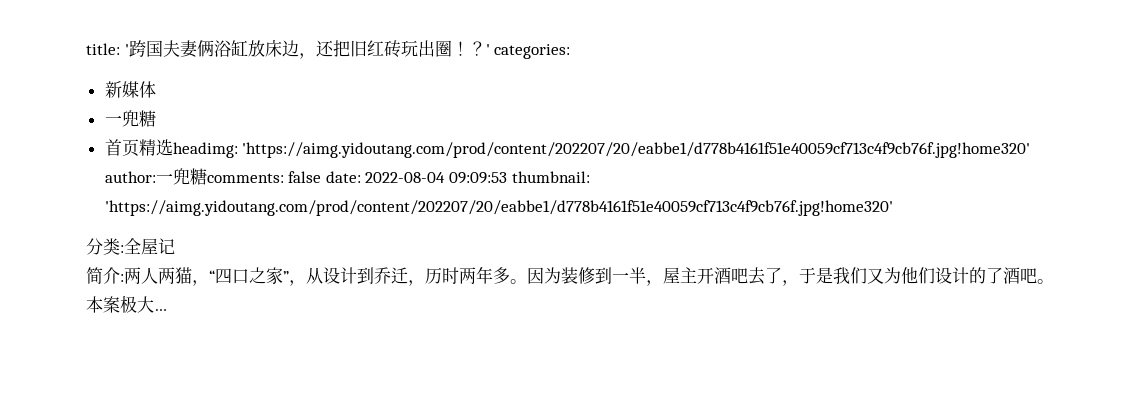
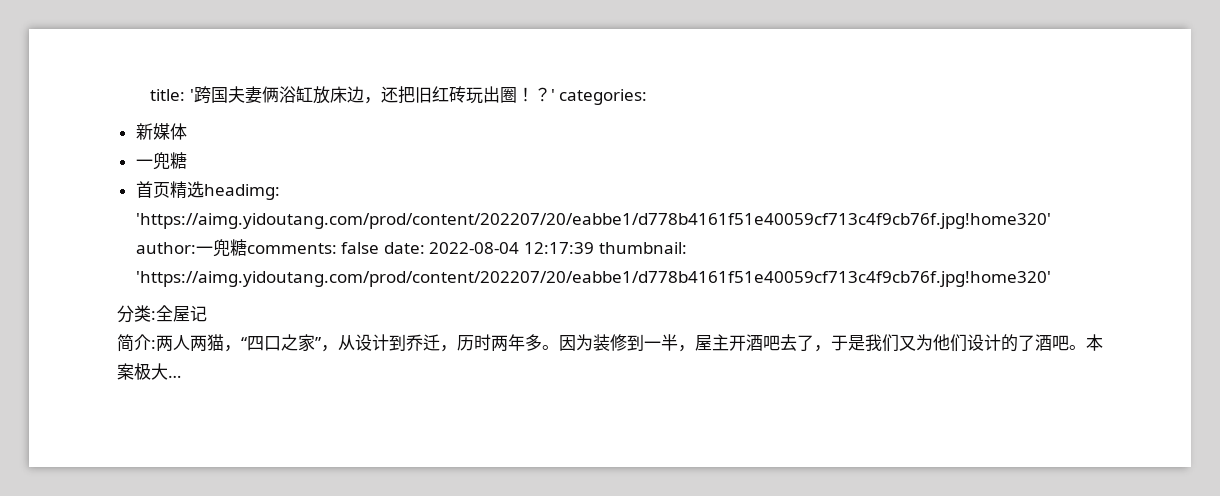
- 首页精选headimg: 'https://aimg.yidoutang.com/prod/content/202207/20/eabbe1/d778b4161f51e40059cf713c4f9cb76f.jpg!home320' author:一兜糖comments: false date: 2022-08-04 09:09:53 thumbnail: 'https://aimg.yidoutang.com/prod/content/202207/20/eabbe1/d778b4161f51e40059cf713c4f9cb76f.jpg!home320'
+ 首页精选headimg: 'https://aimg.yidoutang.com/prod/content/202207/20/eabbe1/d778b4161f51e40059cf713c4f9cb76f.jpg!home320' author:一兜糖comments: false date: 2022-08-04 12:17:39 thumbnail: 'https://aimg.yidoutang.com/prod/content/202207/20/eabbe1/d778b4161f51e40059cf713c4f9cb76f.jpg!home320'

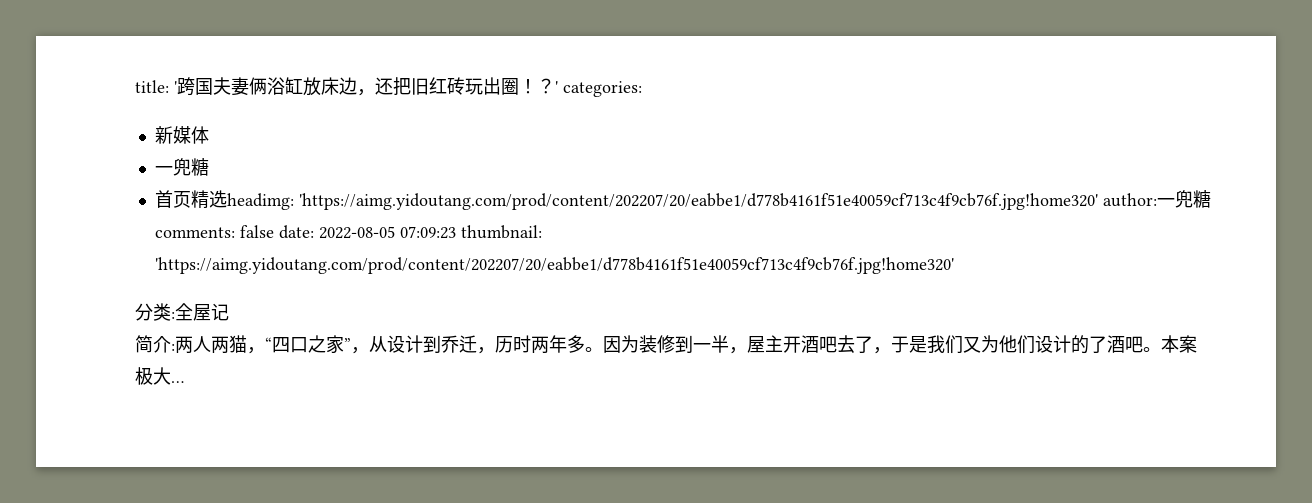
- 首页精选headimg: 'https://aimg.yidoutang.com/prod/content/202207/20/eabbe1/d778b4161f51e40059cf713c4f9cb76f.jpg!home320' author:一兜糖comments: false date: 2022-08-04 12:17:39 thumbnail: 'https://aimg.yidoutang.com/prod/content/202207/20/eabbe1/d778b4161f51e40059cf713c4f9cb76f.jpg!home320'
+ 首页精选headimg: 'https://aimg.yidoutang.com/prod/content/202207/20/eabbe1/d778b4161f51e40059cf713c4f9cb76f.jpg!home320' author:一兜糖comments: false date: 2022-08-05 07:09:23 thumbnail: 'https://aimg.yidoutang.com/prod/content/202207/20/eabbe1/d778b4161f51e40059cf713c4f9cb76f.jpg!home320'

